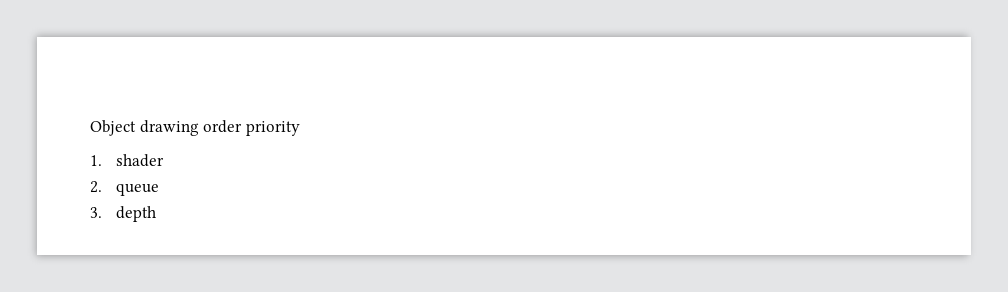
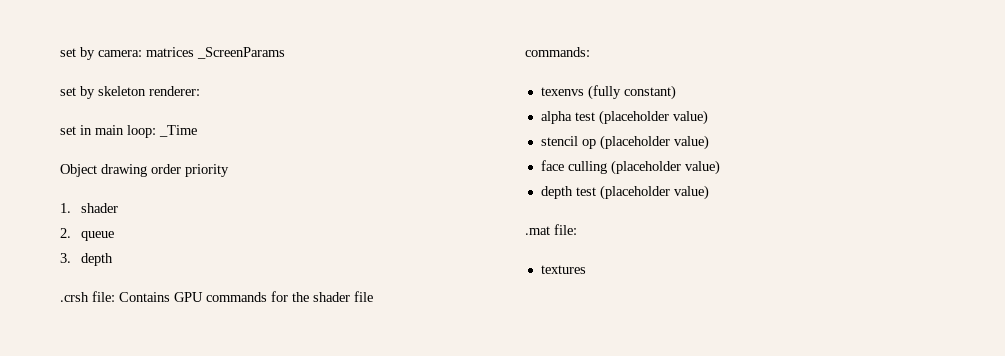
+ set by camera: matrices _ScreenParams
+ set by skeleton renderer:
+ set in main loop: _Time
+ .crsh file: Contains GPU commands for the shader file
+ commands:
+ texenvs (fully constant)
+ alpha test (placeholder value)
+ stencil op (placeholder value)
+ face culling (placeholder value)
+ depth test (placeholder value)
+ .mat file:
+ textures

